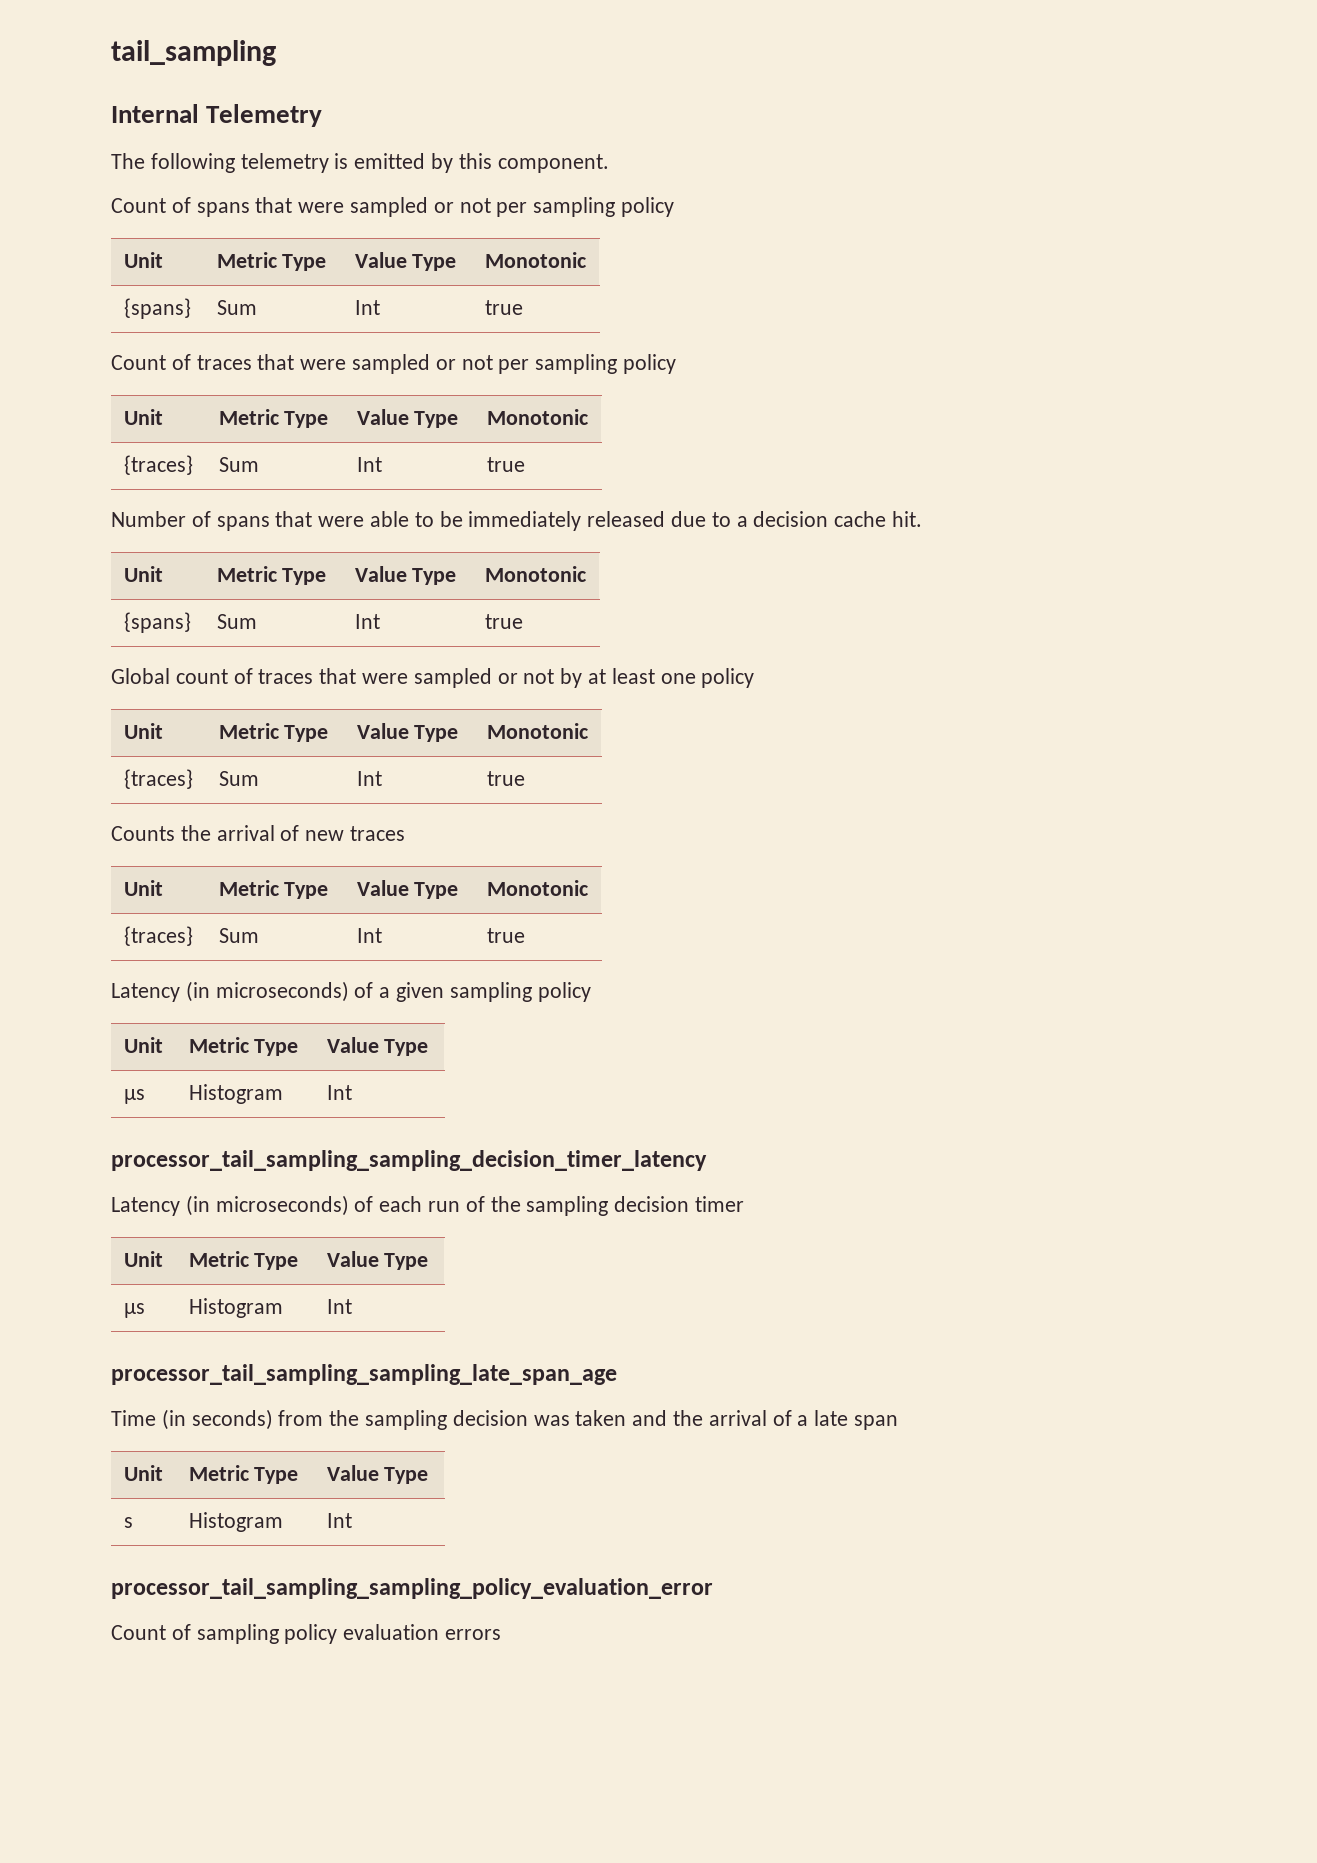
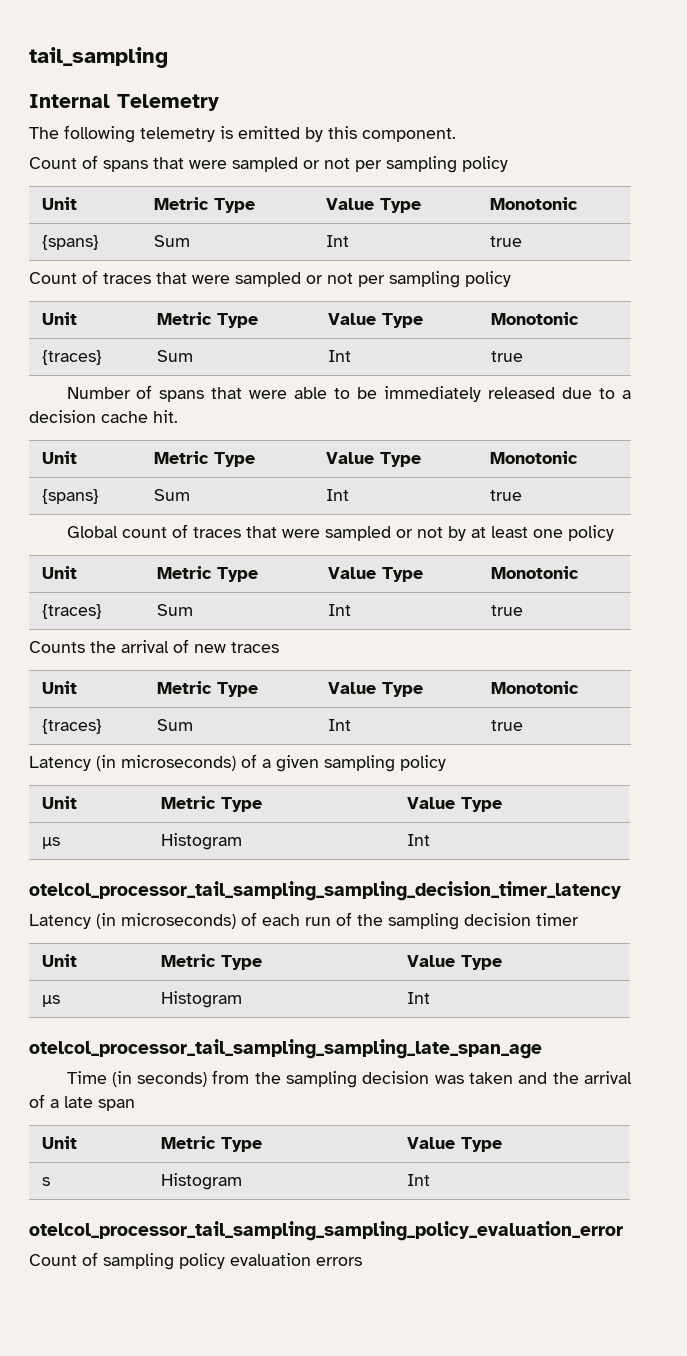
- processor_tail_sampling_sampling_decision_timer_latency
+ otelcol_processor_tail_sampling_sampling_decision_timer_latency
- processor_tail_sampling_sampling_late_span_age
+ otelcol_processor_tail_sampling_sampling_late_span_age
- processor_tail_sampling_sampling_policy_evaluation_error
+ otelcol_processor_tail_sampling_sampling_policy_evaluation_error

